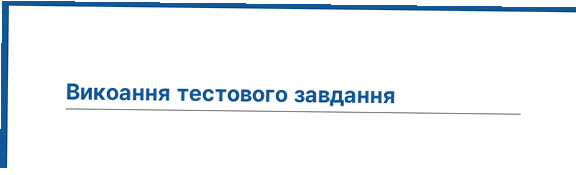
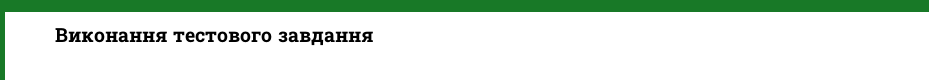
- Викоання тестового завдання
+ Виконання тестового завдання

